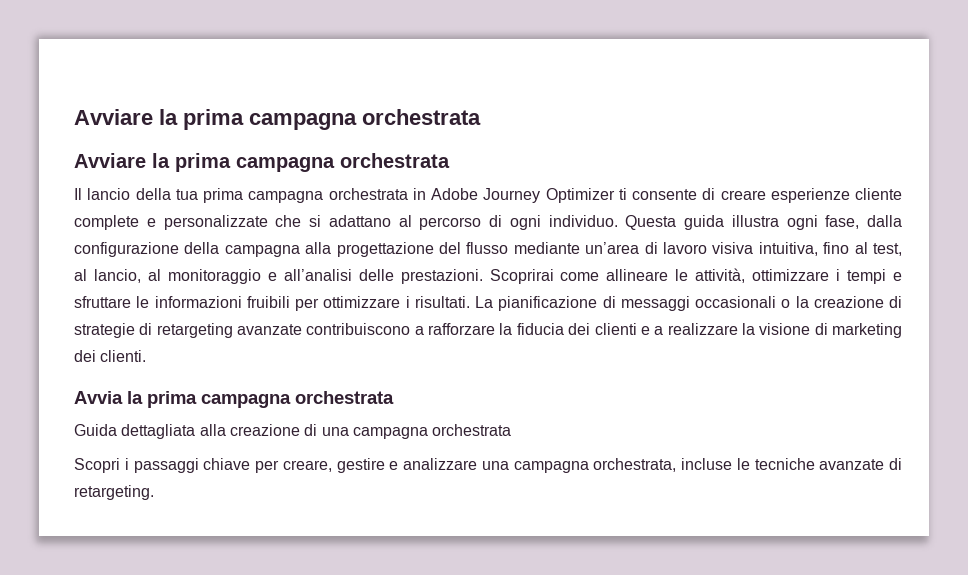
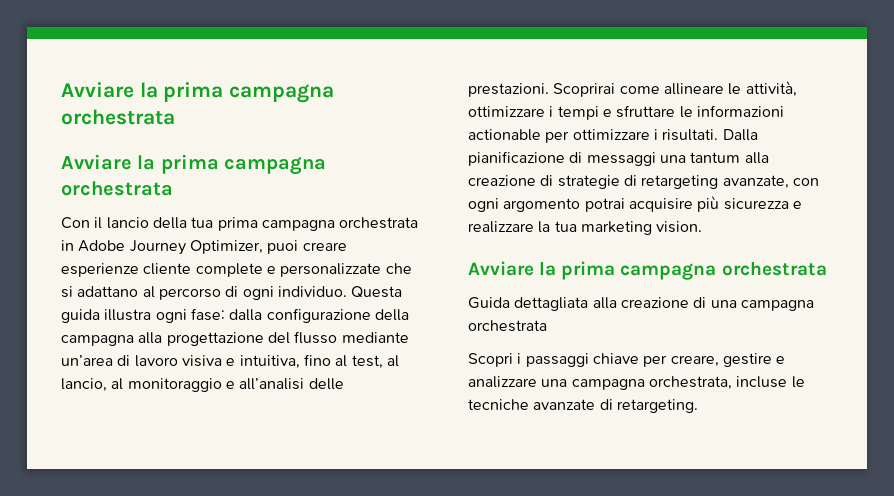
- Il lancio della tua prima campagna orchestrata in Adobe Journey Optimizer ti consente di creare esperienze cliente complete e personalizzate che si adattano al percorso di ogni individuo.
+ Con il lancio della tua prima campagna orchestrata in Adobe Journey Optimizer, puoi creare esperienze cliente complete e personalizzate che si adattano al percorso di ogni individuo.
- Questa guida illustra ogni fase, dalla configurazione della campagna alla progettazione del flusso mediante un’area di lavoro visiva intuitiva, fino al test, al lancio, al monitoraggio e all’analisi delle prestazioni.
+ Questa guida illustra ogni fase: dalla configurazione della campagna alla progettazione del flusso mediante un’area di lavoro visiva e intuitiva, fino al test, al lancio, al monitoraggio e all’analisi delle prestazioni.
- Scoprirai come allineare le attività, ottimizzare i tempi e sfruttare le informazioni fruibili per ottimizzare i risultati.
+ Scoprirai come allineare le attività, ottimizzare i tempi e sfruttare le informazioni actionable per ottimizzare i risultati.
- La pianificazione di messaggi occasionali o la creazione di strategie di retargeting avanzate contribuiscono a rafforzare la fiducia dei clienti e a realizzare la visione di marketing dei clienti.
- Avvia la prima campagna orchestrata
+ Dalla pianificazione di messaggi una tantum alla creazione di strategie di retargeting avanzate, con ogni argomento potrai acquisire più sicurezza e realizzare la tua marketing vision.
+ Avviare la prima campagna orchestrata

